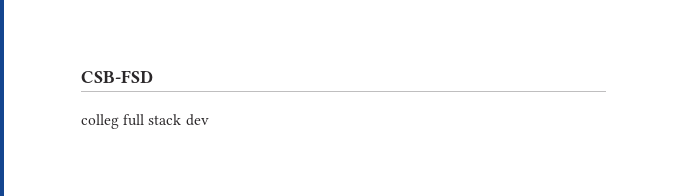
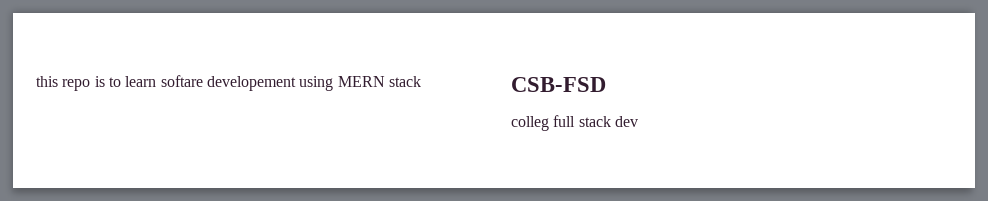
+ this repo is to learn softare developement using MERN stack

